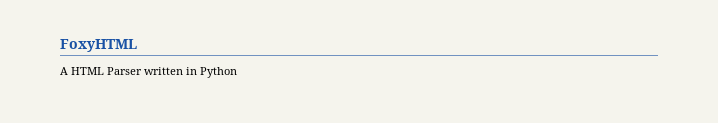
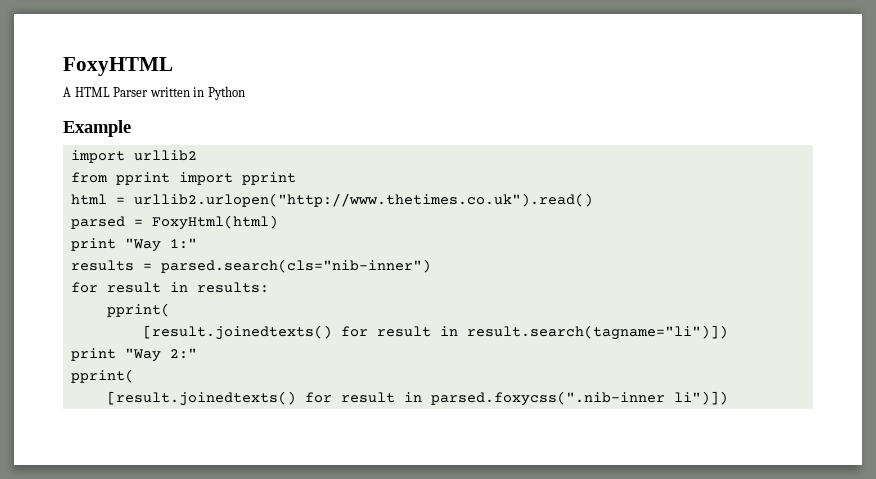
+ Example
+ import urllib2
+ from pprint import pprint
+ html = urllib2.urlopen("http://www.thetimes.co.uk").read()
+ parsed = FoxyHtml(html)
+ print "Way 1:"
+ results = parsed.search(cls="nib-inner")
+ for result in results:
+ pprint(
+ [result.joinedtexts() for result in result.search(tagname="li")])
+ print "Way 2:"
+ pprint(
+ [result.joinedtexts() for result in parsed.foxycss(".nib-inner li")])

